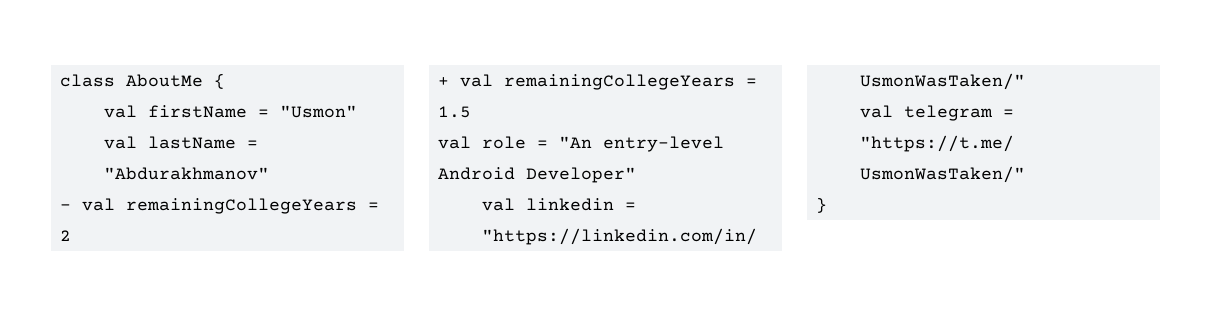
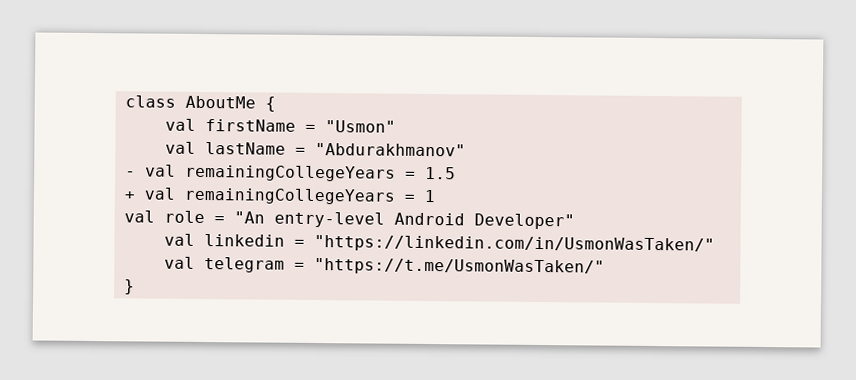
- - val remainingCollegeYears = 2
+ - val remainingCollegeYears = 1.5
- + val remainingCollegeYears = 1.5
+ + val remainingCollegeYears = 1

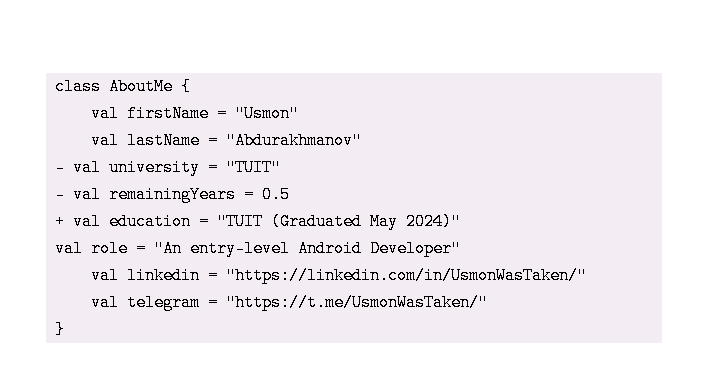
- - val remainingCollegeYears = 1.5
- + val remainingCollegeYears = 1
+ - val university = "TUIT"
+ - val remainingYears = 0.5
+ + val education = "TUIT (Graduated May 2024)"

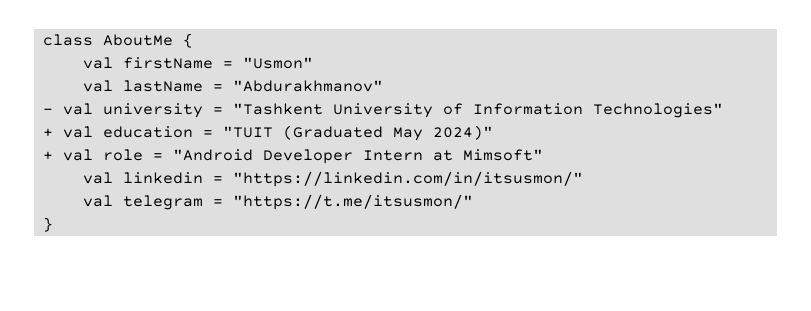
- - val university = "TUIT"
- - val remainingYears = 0.5
+ - val university = "Tashkent University of Information Technologies"
- val role = "An entry-level Android Developer"
+ + val role = "Android Developer Intern at Mimsoft"
- val linkedin = "https://linkedin.com/in/UsmonWasTaken/"
+ val linkedin = "https://linkedin.com/in/itsusmon/"
- val telegram = "https://t.me/UsmonWasTaken/"
+ val telegram = "https://t.me/itsusmon/"

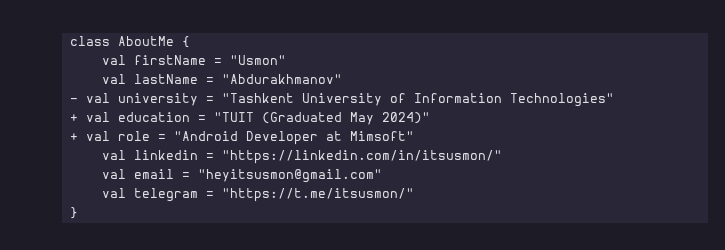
- + val role = "Android Developer Intern at Mimsoft"
+ + val role = "Android Developer at Mimsoft"
+ val email = "heyitsusmon@gmail.com"

